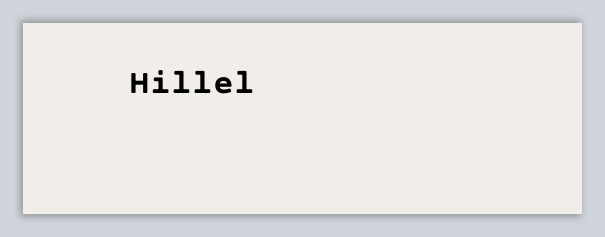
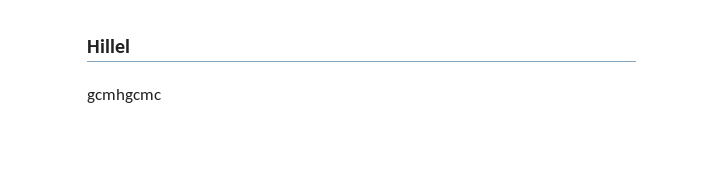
+ gcmhgcmc

